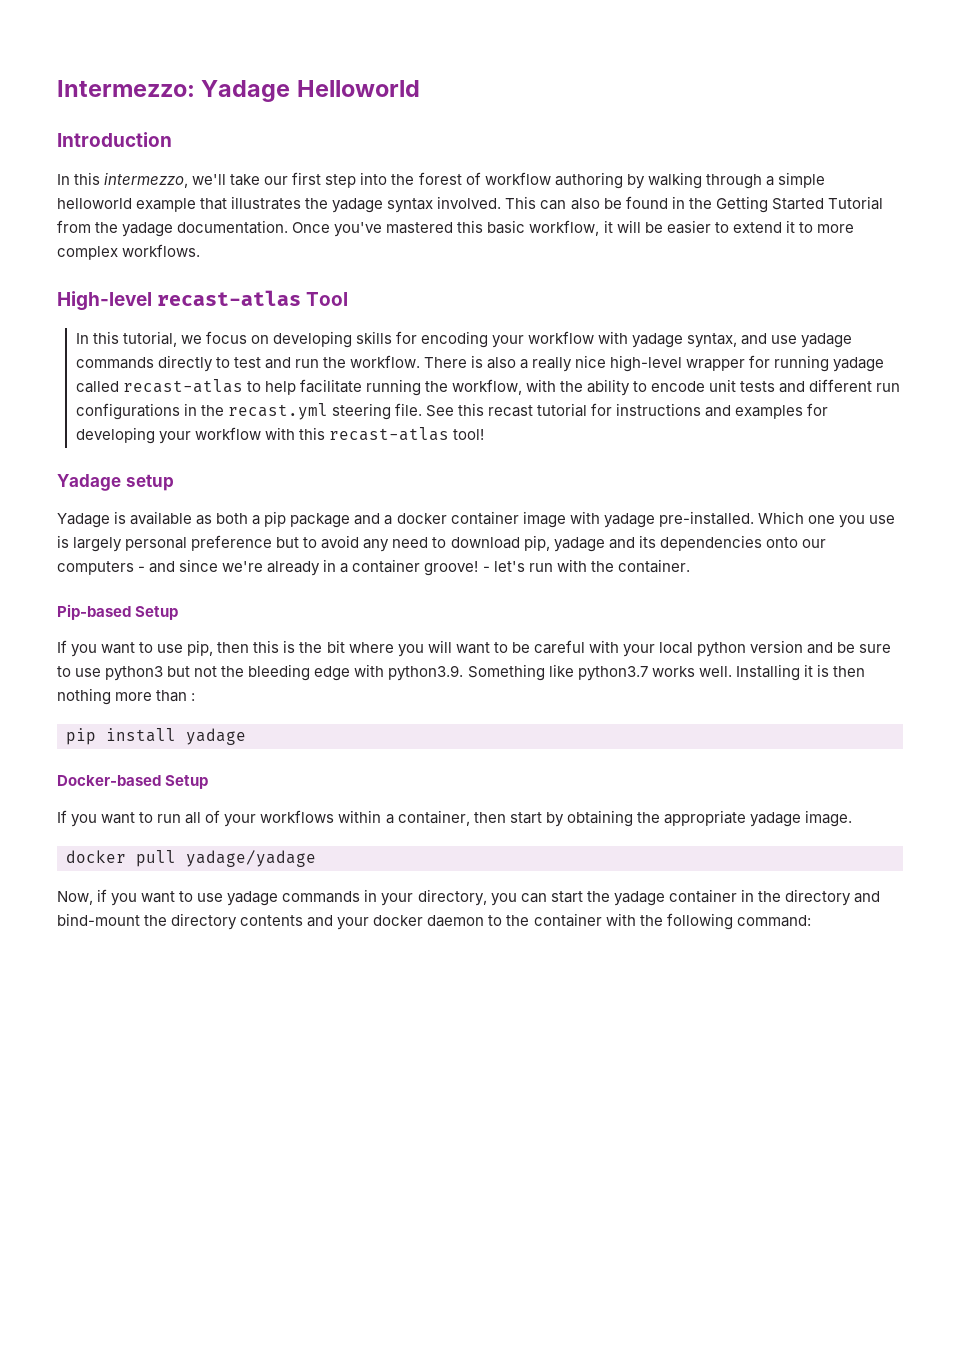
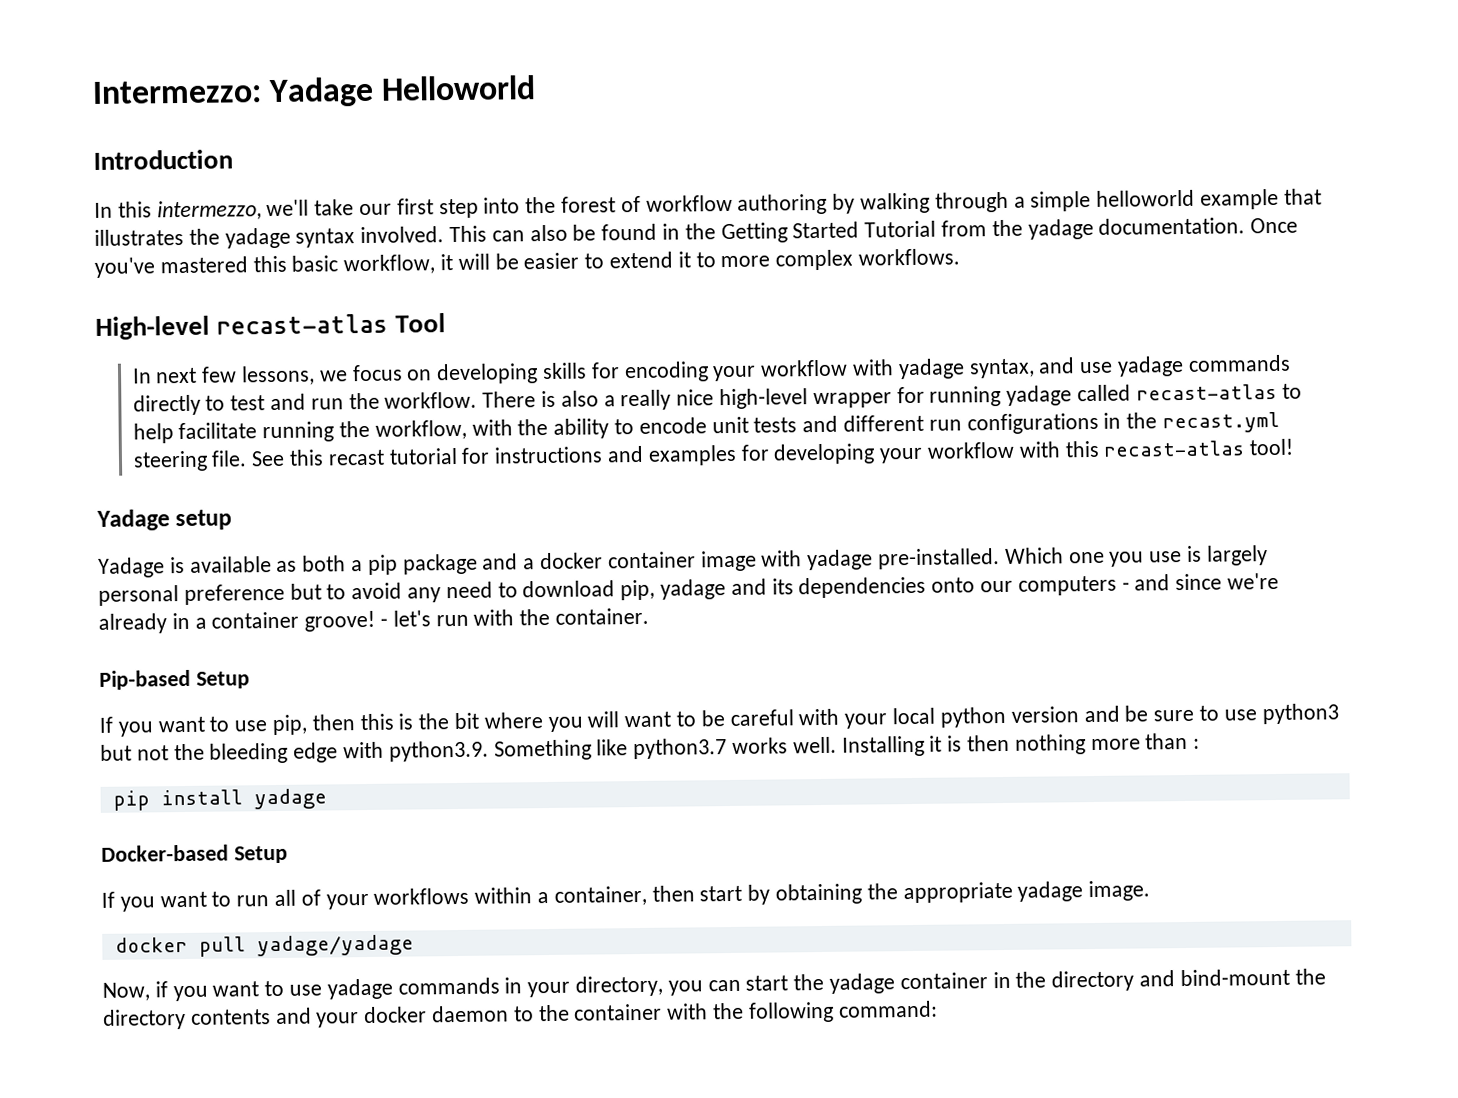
- In this tutorial, we focus on developing skills for encoding your workflow with yadage syntax, and use yadage commands directly to test and run the workflow.
+ In next few lessons, we focus on developing skills for encoding your workflow with yadage syntax, and use yadage commands directly to test and run the workflow.

